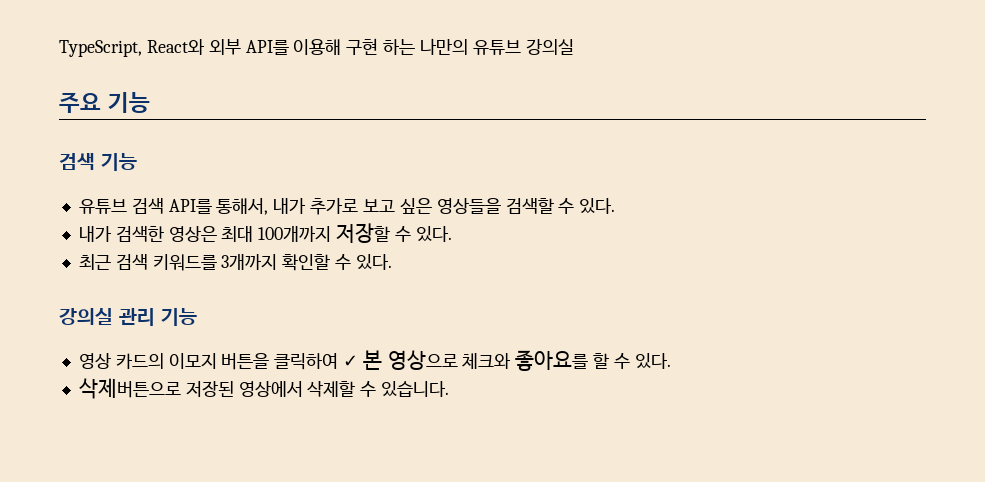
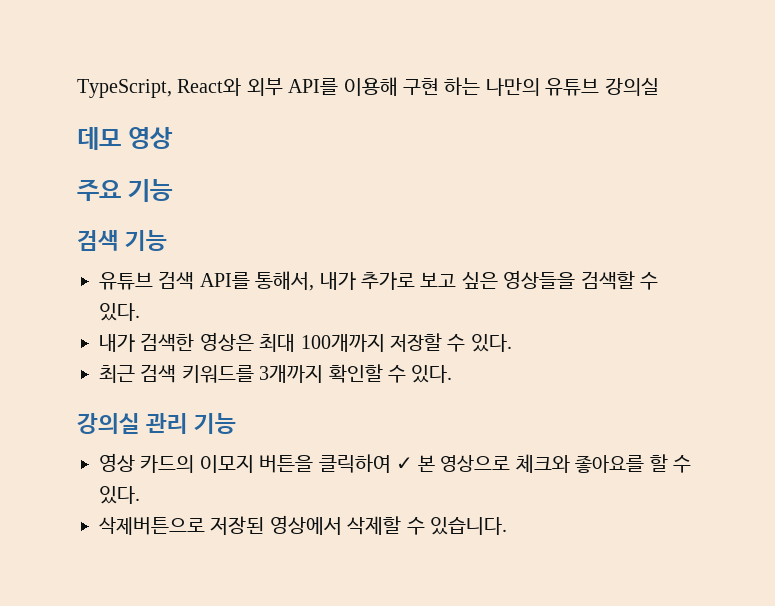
+ 데모 영상

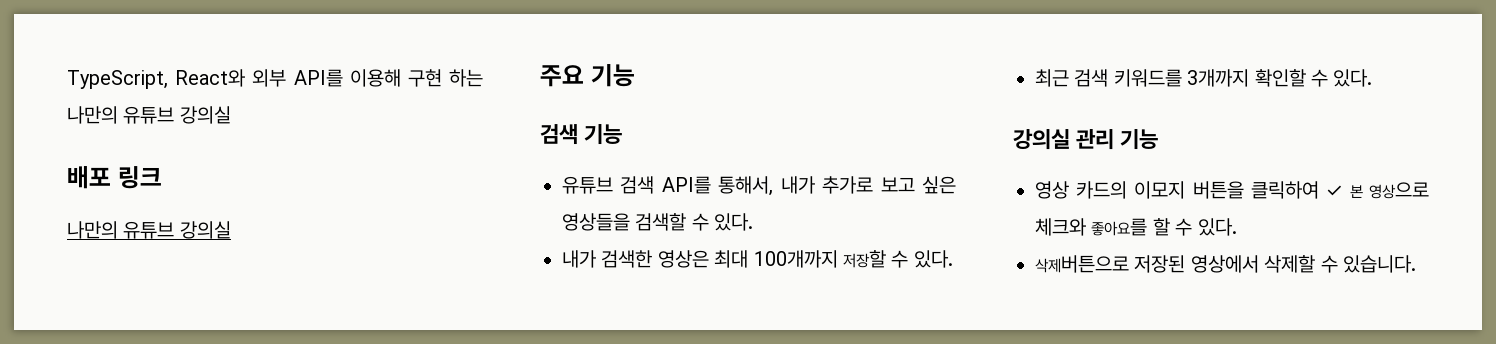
- 데모 영상
+ 배포 링크
+ 나만의 유튜브 강의실

